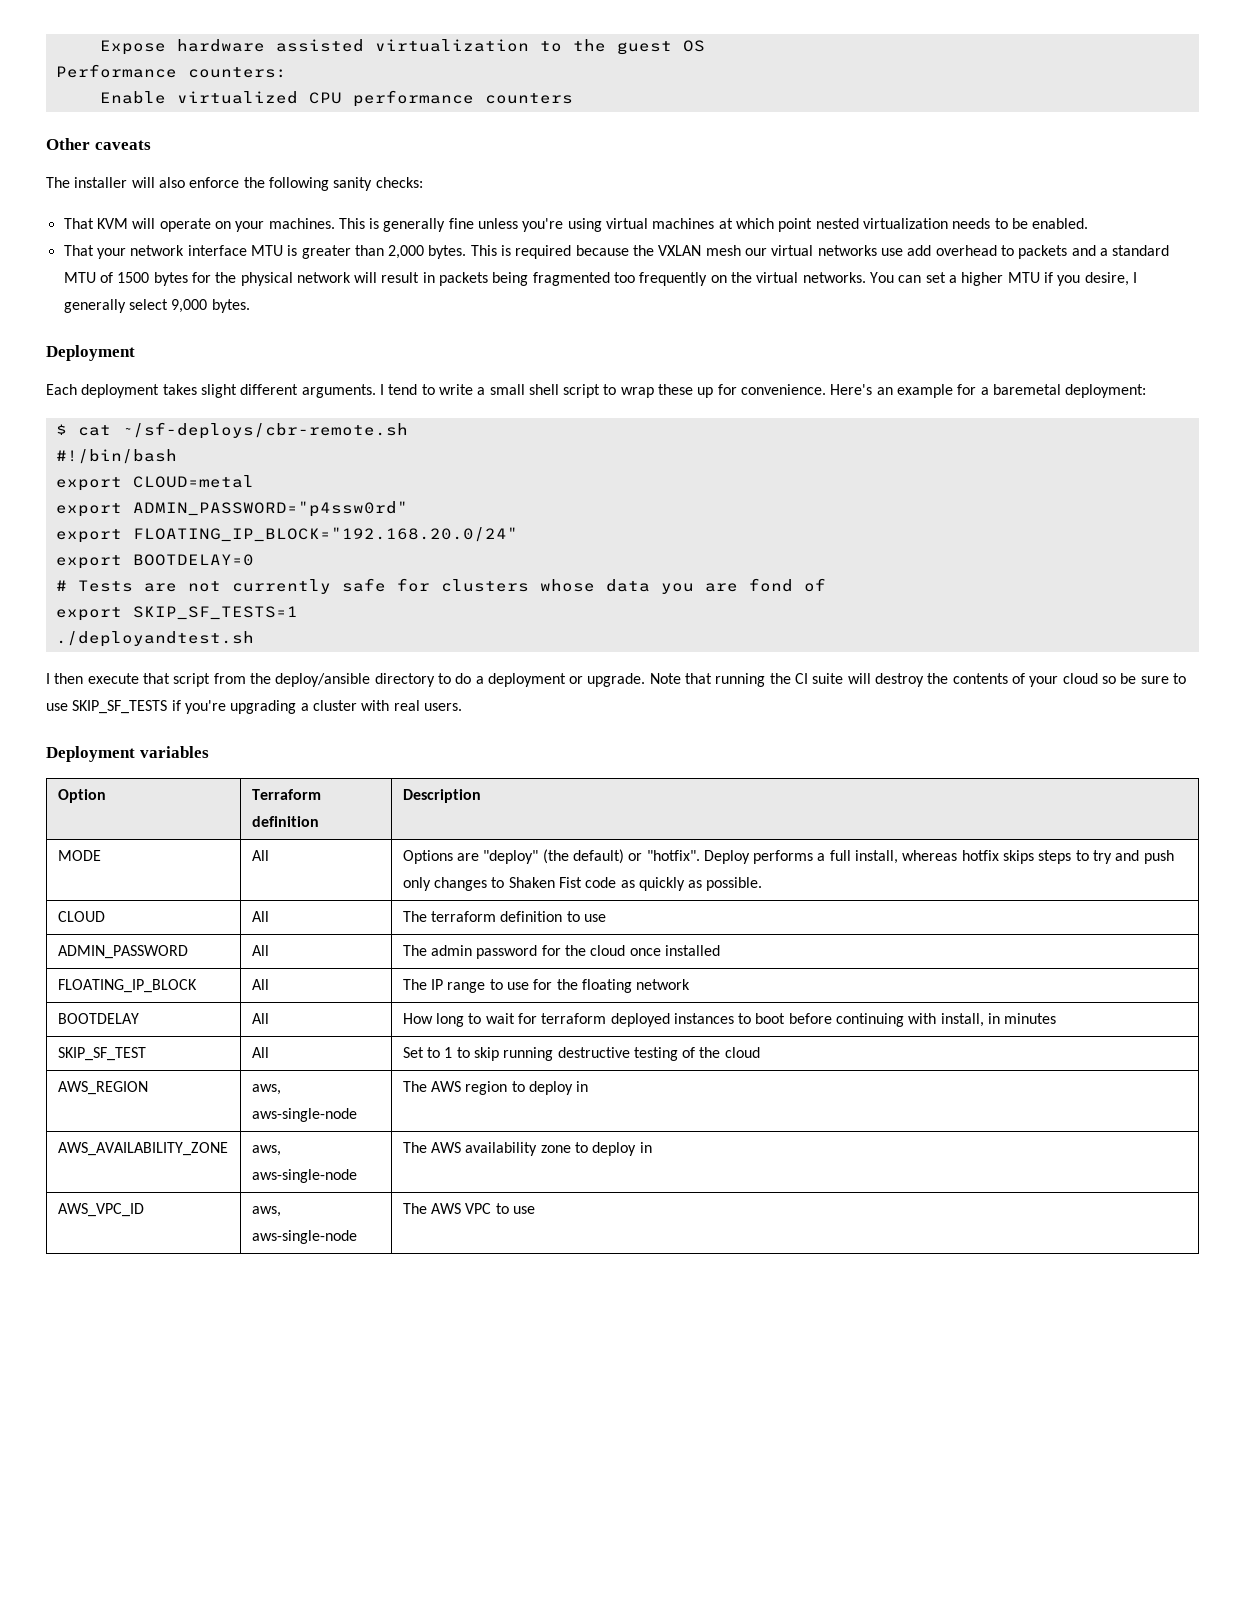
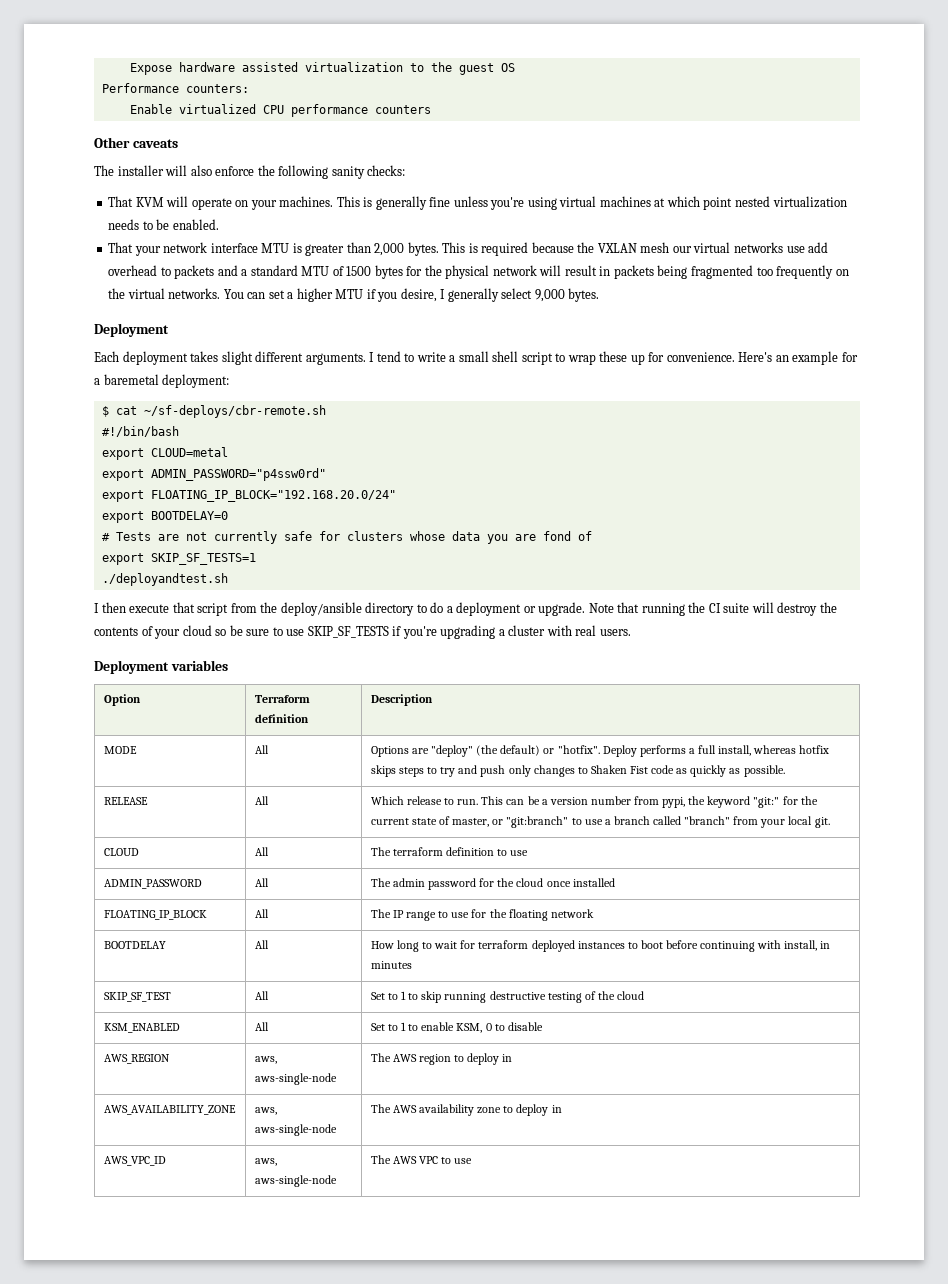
+ RELEASE | All | Which release to run. This can be a version number from pypi, the keyword "git:" for the current state of master, or "git:branch" to use a branch called "branch" from your local git.
+ KSM_ENABLED | All | Set to 1 to enable KSM, 0 to disable

